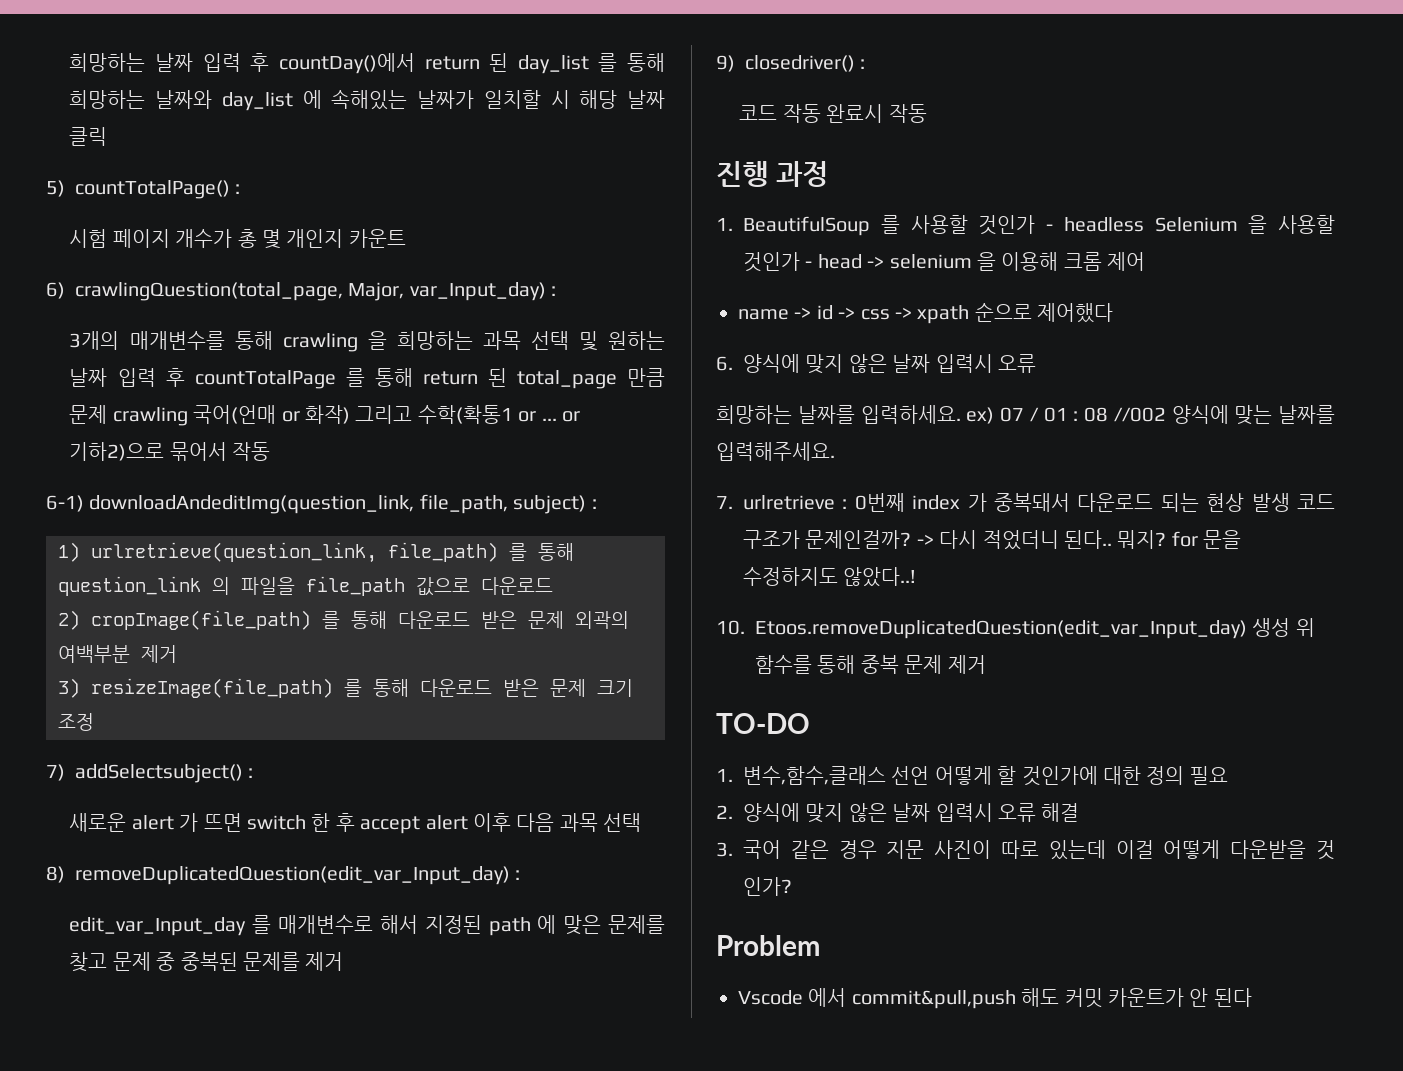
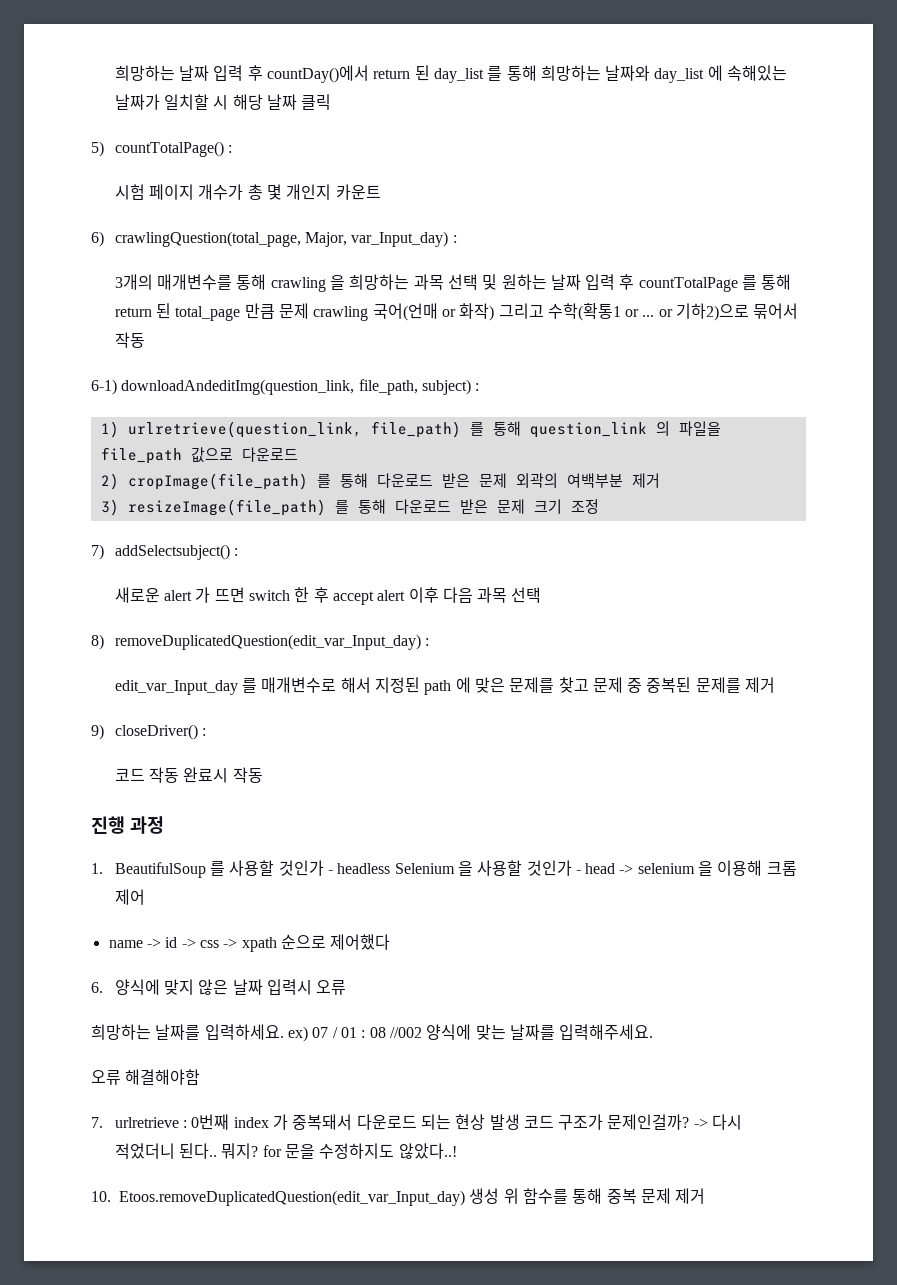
- 9) closedriver() :
+ 9) closeDriver() :
+ 오류 해결해야함
- TO-DO
- 1. 변수,함수,클래스 선언 어떻게 할 것인가에 대한 정의 필요
- 2. 양식에 맞지 않은 날짜 입력시 오류 해결
- 3. 국어 같은 경우 지문 사진이 따로 있는데 이걸 어떻게 다운받을 것 인가?
- Problem
- Vscode 에서 commit&pull,push 해도 커밋 카운트가 안 된다

